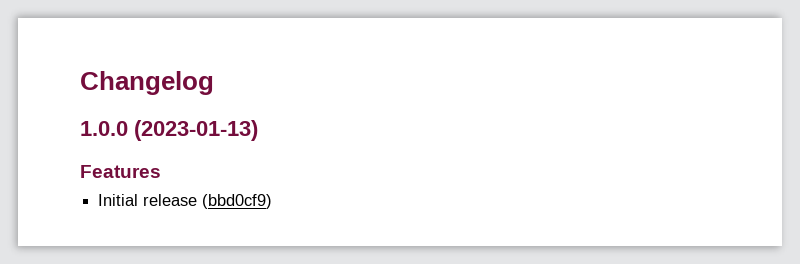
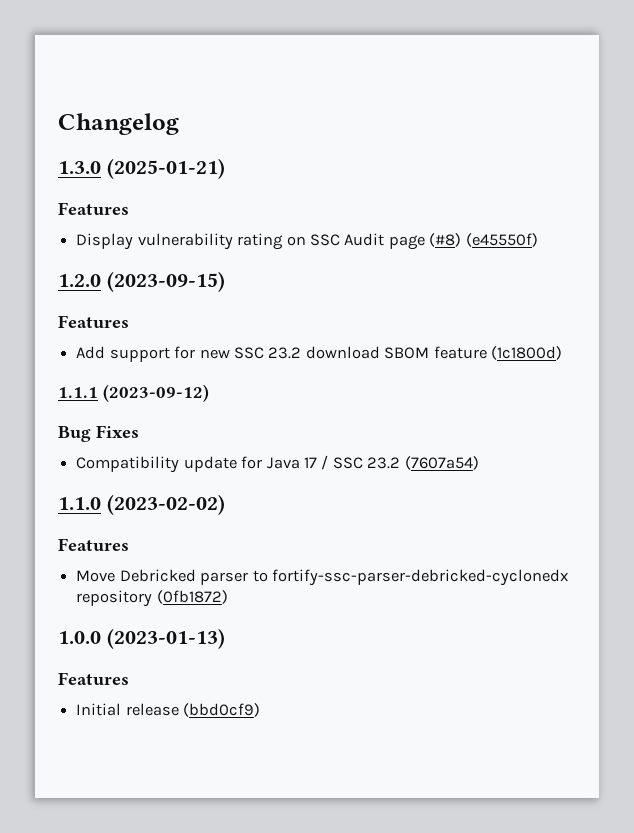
+ 1.3.0 (2025-01-21)
+ Features
+ Display vulnerability rating on SSC Audit page (#8) (e45550f)
+ 1.2.0 (2023-09-15)
+ Features
+ Add support for new SSC 23.2 download SBOM feature (1c1800d)
+ 1.1.1 (2023-09-12)
+ Bug Fixes
+ Compatibility update for Java 17 / SSC 23.2 (7607a54)
+ 1.1.0 (2023-02-02)
+ Features
+ Move Debricked parser to fortify-ssc-parser-debricked-cyclonedx repository (0fb1872)

